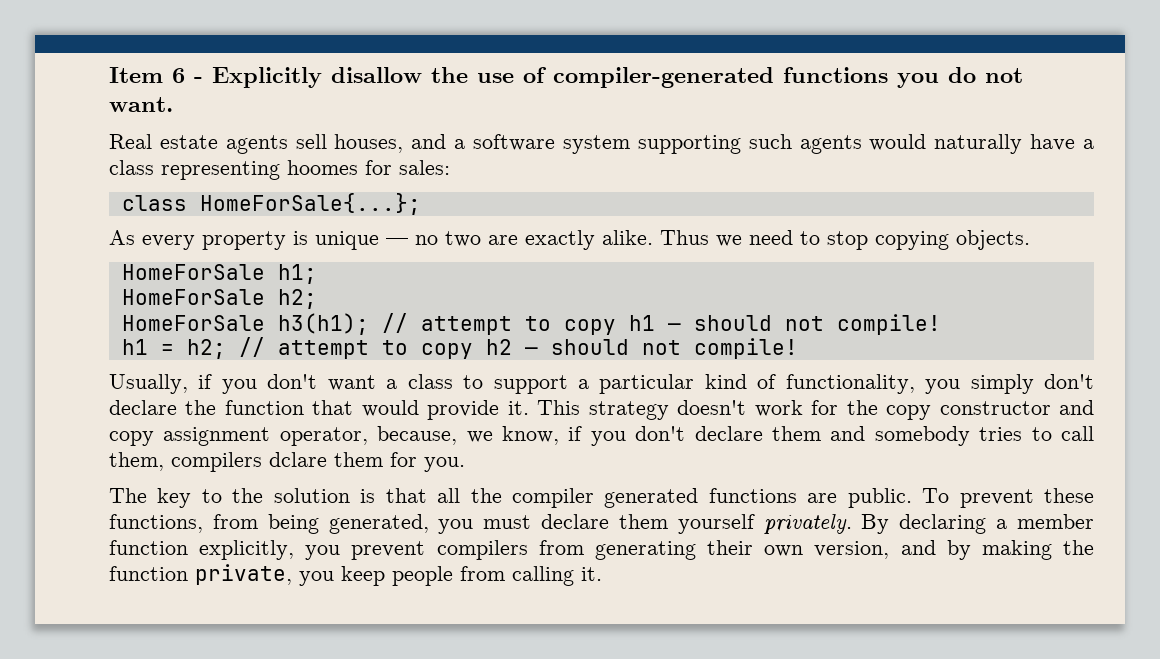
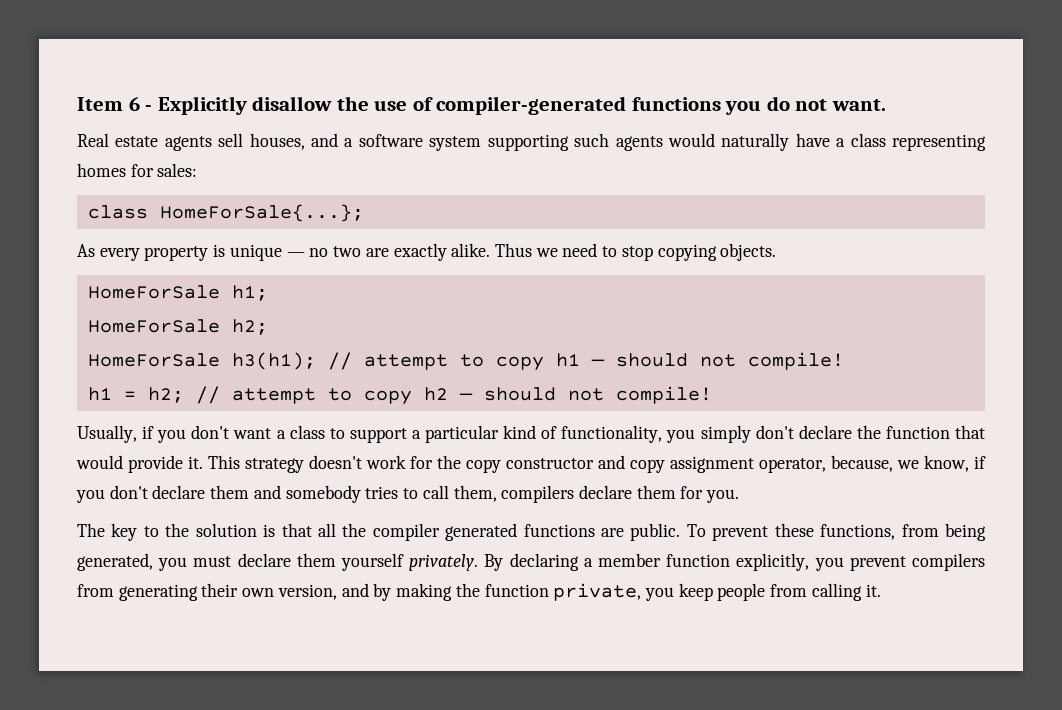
- Real estate agents sell houses, and a software system supporting such agents would naturally have a class representing hoomes for sales:
+ Real estate agents sell houses, and a software system supporting such agents would naturally have a class representing homes for sales:
- This strategy doesn't work for the copy constructor and copy assignment operator, because, we know, if you don't declare them and somebody tries to call them, compilers dclare them for you.
+ This strategy doesn't work for the copy constructor and copy assignment operator, because, we know, if you don't declare them and somebody tries to call them, compilers declare them for you.

